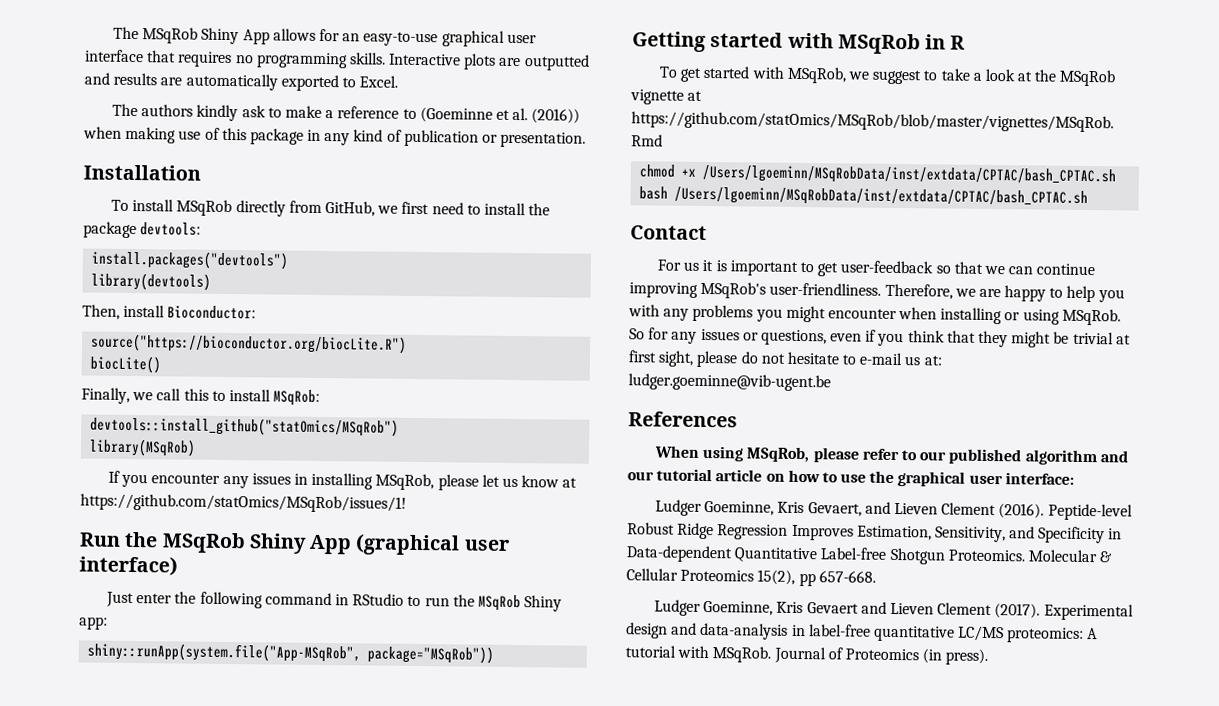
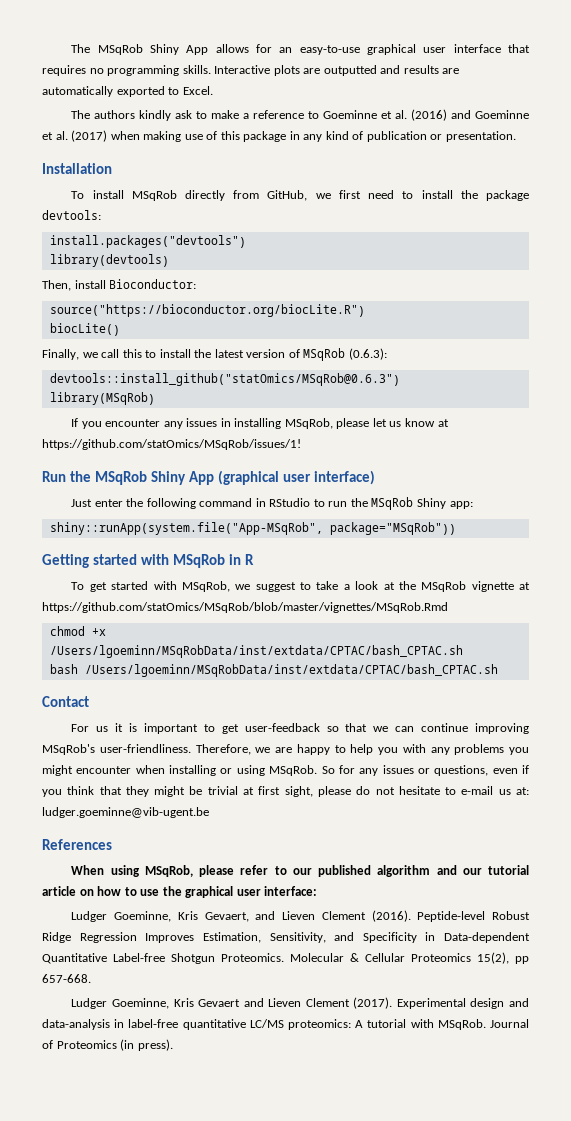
- The authors kindly ask to make a reference to (Goeminne et al. (2016)) when making use of this package in any kind of publication or presentation.
+ The authors kindly ask to make a reference to Goeminne et al. (2016) and Goeminne et al. (2017) when making use of this package in any kind of publication or presentation.
- Finally, we call this to install MSqRob:
- devtools::install_github("statOmics/MSqRob")
+ Finally, we call this to install the latest version of MSqRob (0.6.3):
+ devtools::install_github("statOmics/MSqRob@0.6.3")

